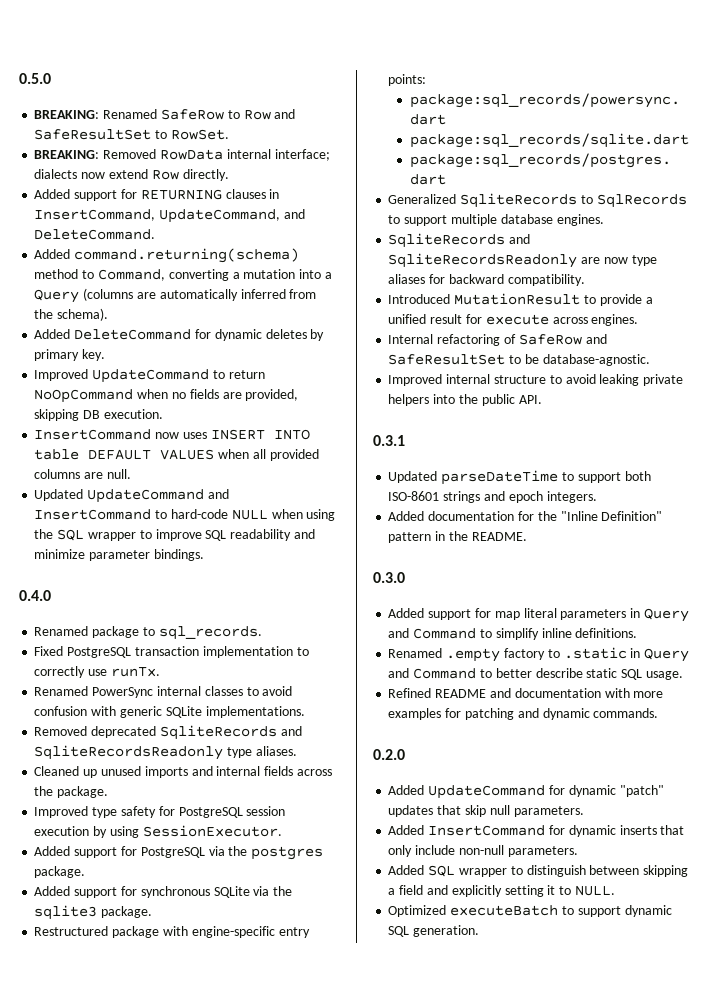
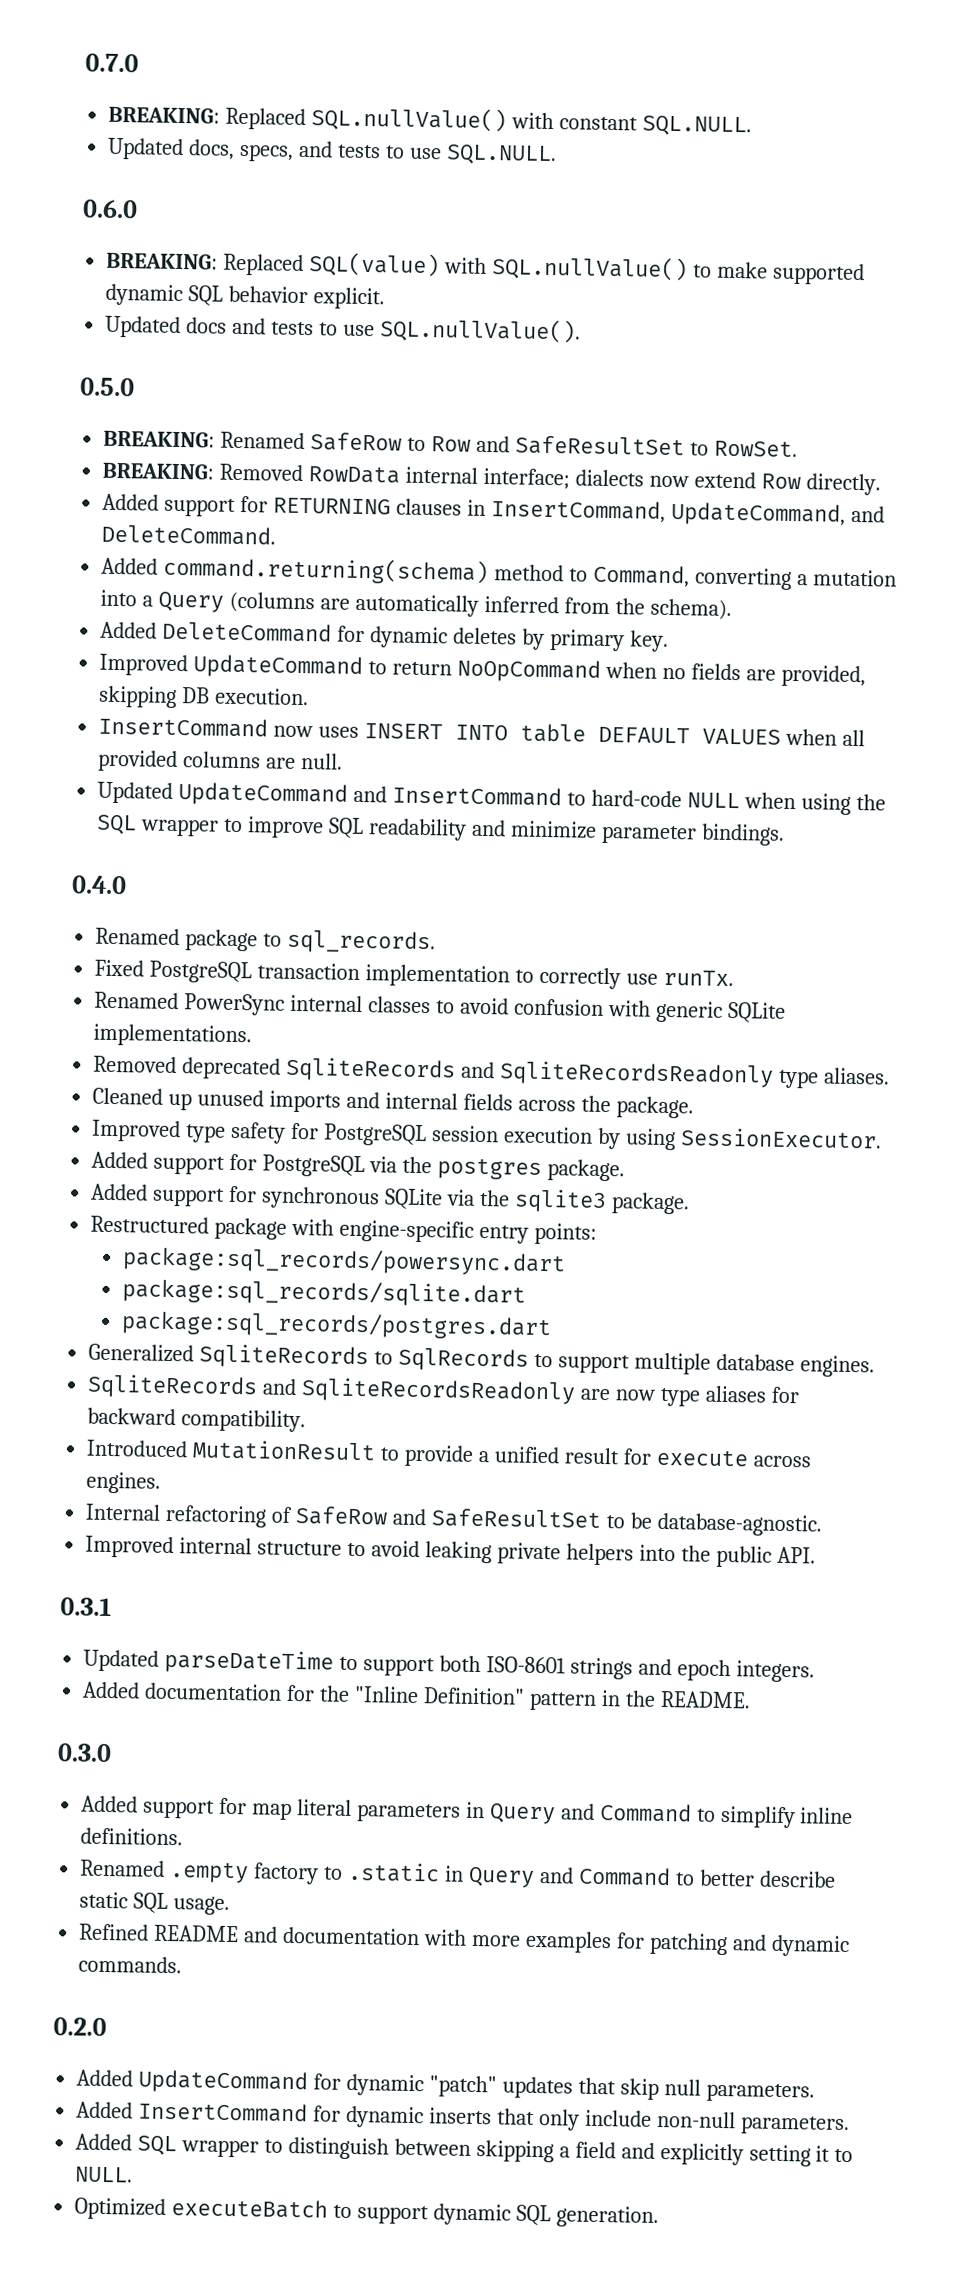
+ 0.7.0
+ BREAKING: Replaced SQL.nullValue() with constant SQL.NULL.
+ Updated docs, specs, and tests to use SQL.NULL.
+ 0.6.0
+ BREAKING: Replaced SQL(value) with SQL.nullValue() to make supported dynamic SQL behavior explicit.
+ Updated docs and tests to use SQL.nullValue().

